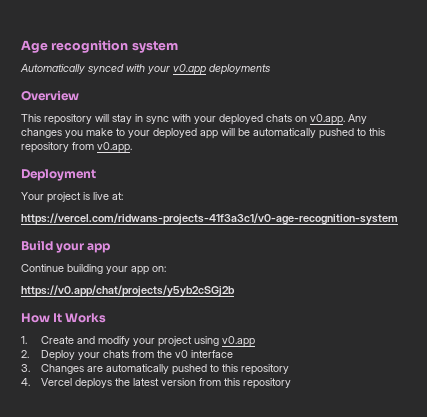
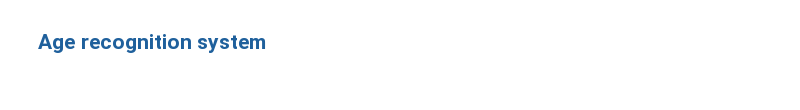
- Automatically synced with your v0.app deployments
- Overview
- This repository will stay in sync with your deployed chats on v0.app. Any changes you make to your deployed app will be automatically pushed to this repository from v0.app.
- Deployment
- Your project is live at:
- https://vercel.com/ridwans-projects-41f3a3c1/v0-age-recognition-system
- Build your app
- Continue building your app on:
- https://v0.app/chat/projects/y5yb2cSGj2b
- How It Works
- 1. Create and modify your project using v0.app
- 2. Deploy your chats from the v0 interface
- 3. Changes are automatically pushed to this repository
- 4. Vercel deploys the latest version from this repository

